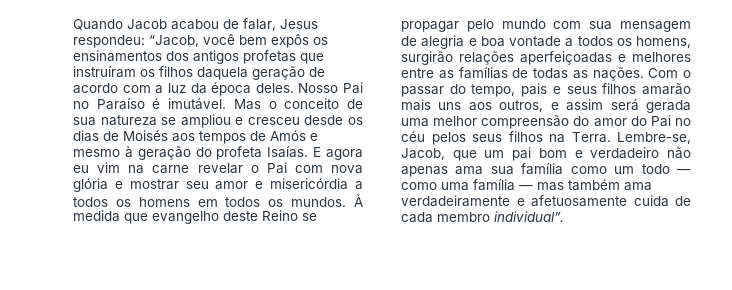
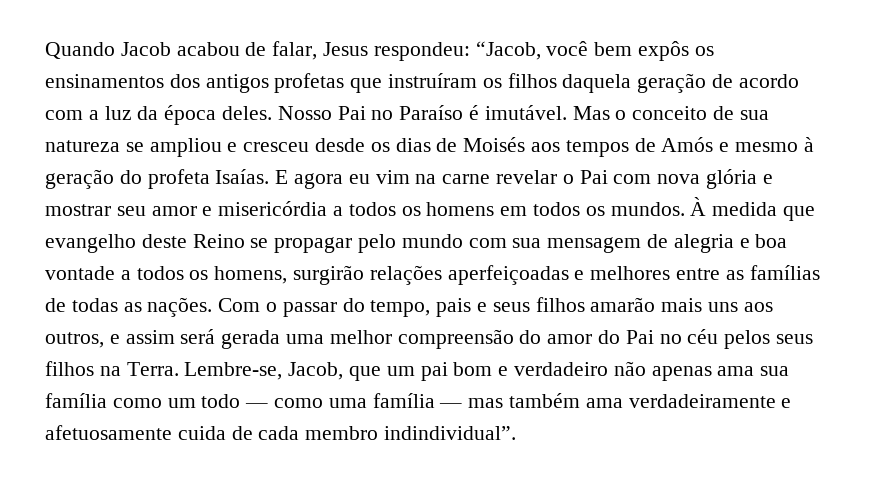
- Lembre-se, Jacob, que um pai bom e verdadeiro não apenas ama sua família como um todo — como uma família — mas também ama verdadeiramente e afetuosamente cuida de cada membro individual”.
+ Lembre-se, Jacob, que um pai bom e verdadeiro não apenas ama sua família como um todo — como uma família — mas também ama verdadeiramente e afetuosamente cuida de cada membro indindividual”.

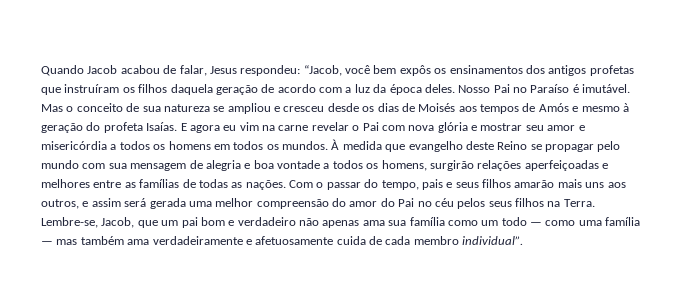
- Lembre-se, Jacob, que um pai bom e verdadeiro não apenas ama sua família como um todo — como uma família — mas também ama verdadeiramente e afetuosamente cuida de cada membro indindividual”.
+ Lembre-se, Jacob, que um pai bom e verdadeiro não apenas ama sua família como um todo — como uma família — mas também ama verdadeiramente e afetuosamente cuida de cada membro individual”.

